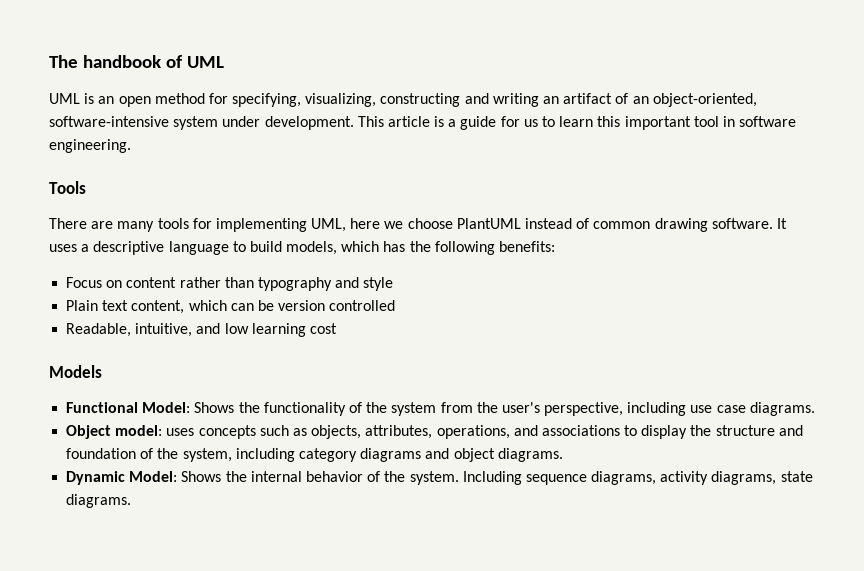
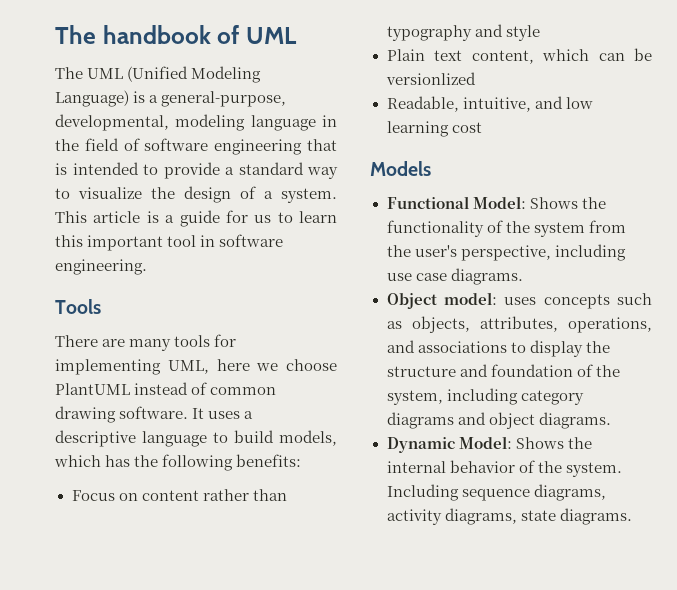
- UML is an open method for specifying, visualizing, constructing and writing an artifact of an object-oriented, software-intensive system under development.
+ The UML (Unified Modeling Language) is a general-purpose, developmental, modeling language in the field of software engineering that is intended to provide a standard way to visualize the design of a system.
- Plain text content, which can be version controlled
+ Plain text content, which can be versionlized

